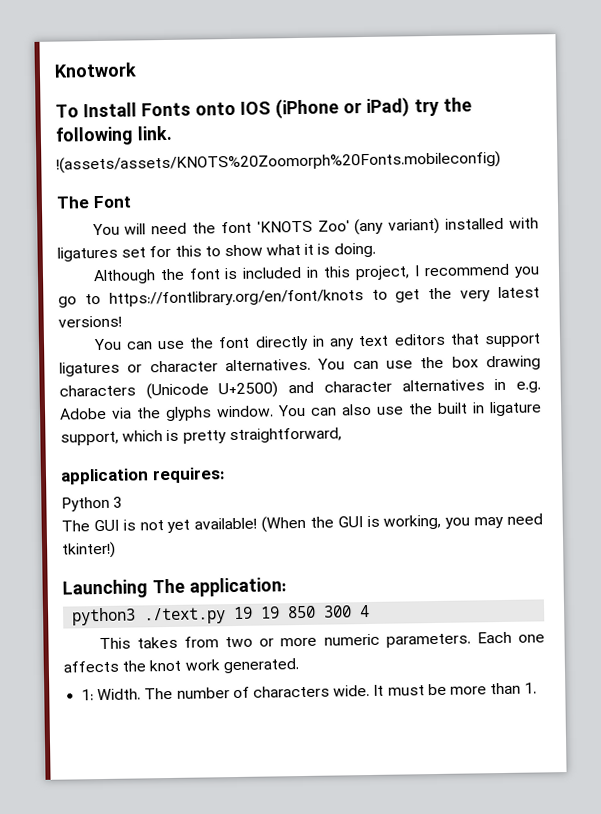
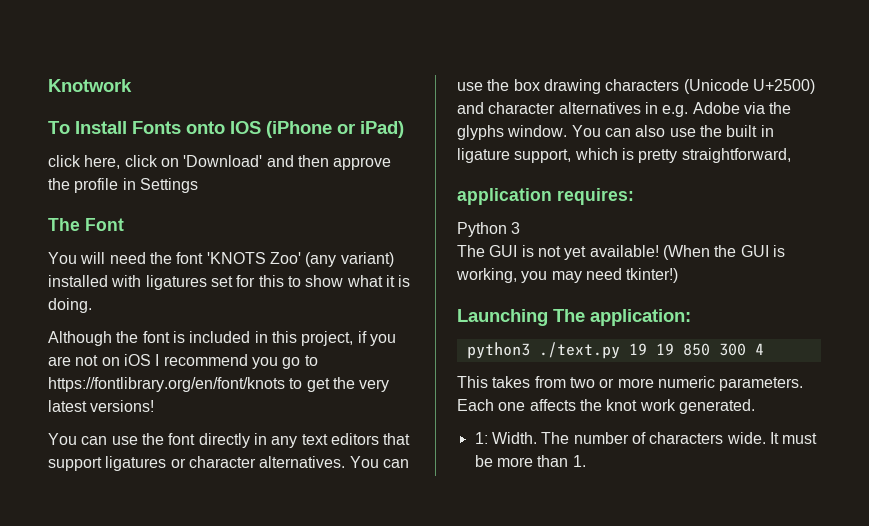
- To Install Fonts onto IOS (iPhone or iPad) try the following link.
- !(assets/assets/KNOTS%20Zoomorph%20Fonts.mobileconfig)
+ To Install Fonts onto IOS (iPhone or iPad)
+ click here, click on 'Download' and then approve the profile in Settings
- Although the font is included in this project, I recommend you go to https://fontlibrary.org/en/font/knots to get the very latest versions!
+ Although the font is included in this project, if you are not on iOS I recommend you go to https://fontlibrary.org/en/font/knots to get the very latest versions!

